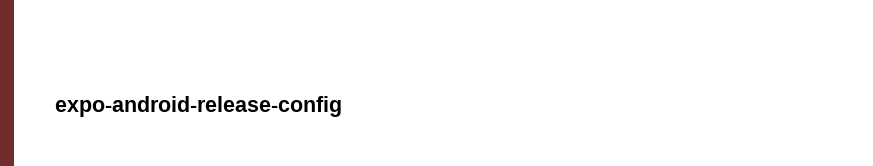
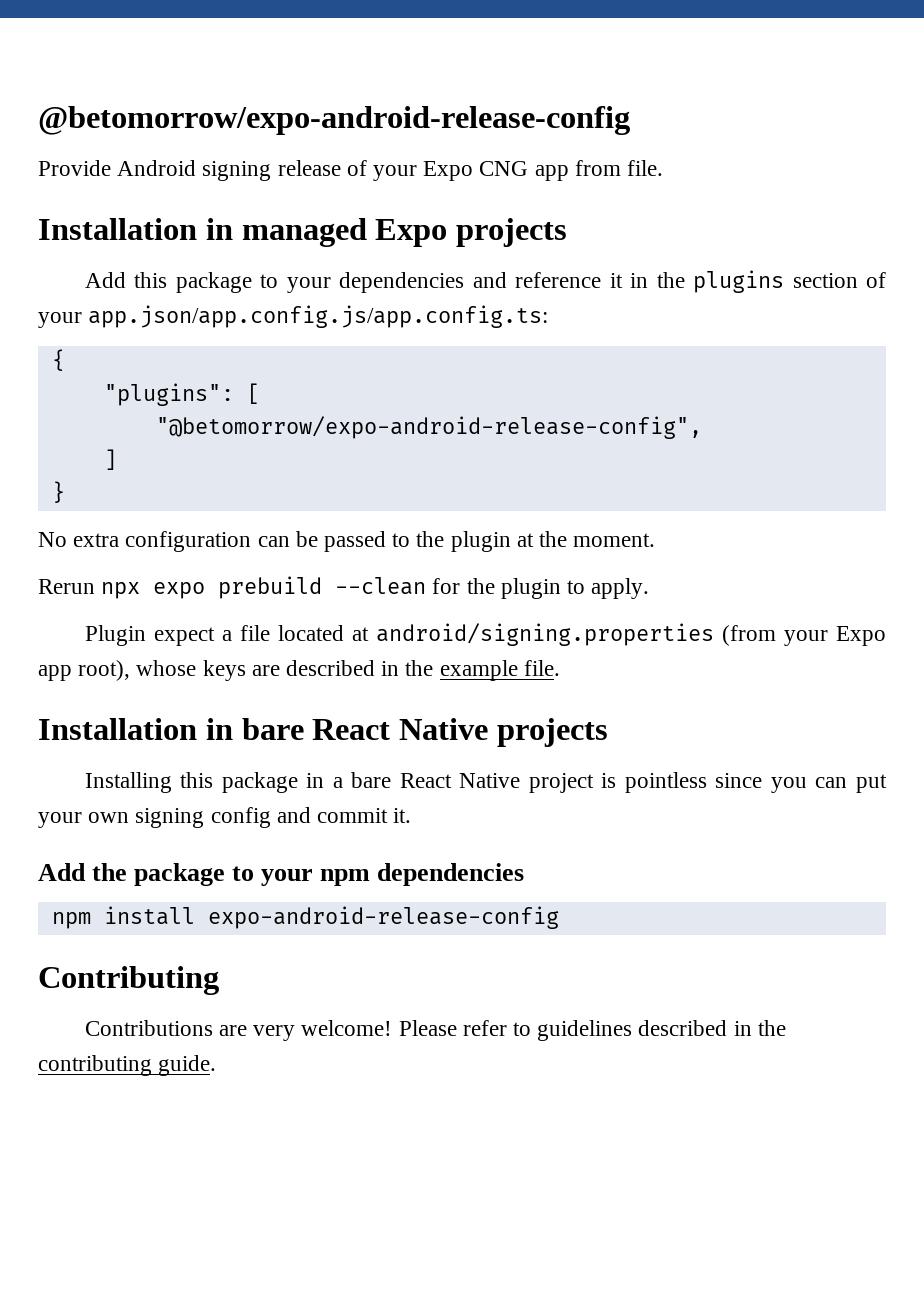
- expo-android-release-config
+ @betomorrow/expo-android-release-config
+ Provide Android signing release of your Expo CNG app from file.
+ Installation in managed Expo projects
+ Add this package to your dependencies and reference it in the plugins section of your app.json/app.config.js/app.config.ts:
+ {
+ "plugins": [
+ "@betomorrow/expo-android-release-config",
+ ]
+ }
+ No extra configuration can be passed to the plugin at the moment.
+ Rerun npx expo prebuild --clean for the plugin to apply.
+ Plugin expect a file located at android/signing.properties (from your Expo app root), whose keys are described in the example file.
+ Installation in bare React Native projects
+ Installing this package in a bare React Native project is pointless since you can put your own signing config and commit it.
+ Add the package to your npm dependencies
+ npm install expo-android-release-config
+ Contributing
+ Contributions are very welcome! Please refer to guidelines described in the contributing guide.

